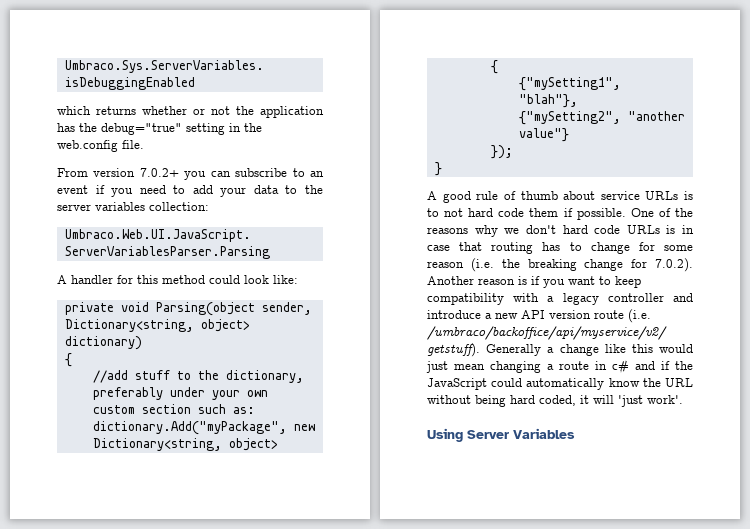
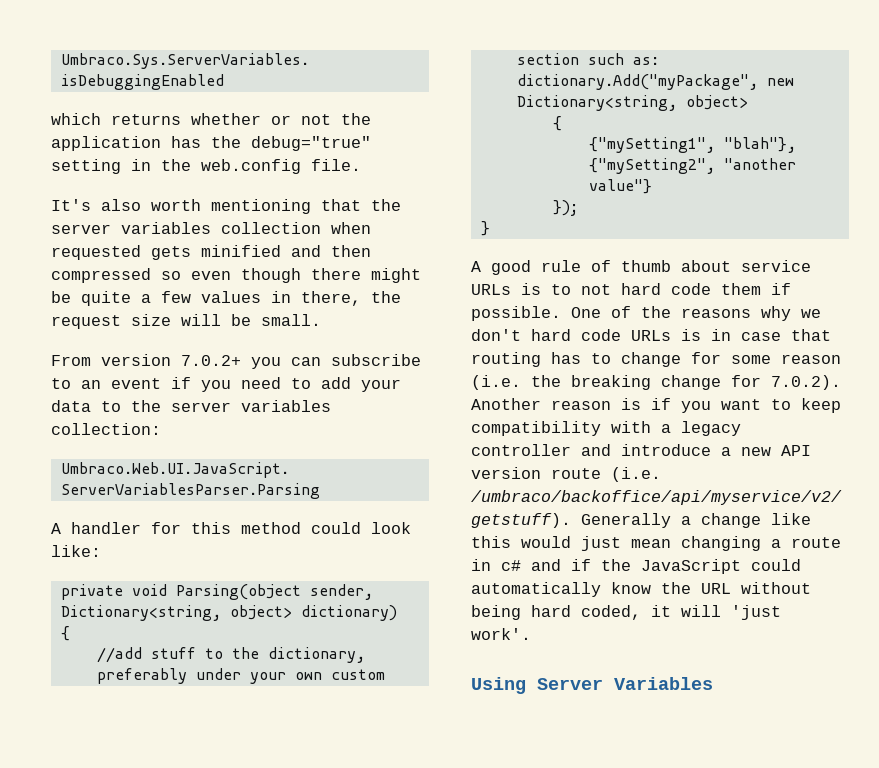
+ It's also worth mentioning that the server variables collection when requested gets minified and then compressed so even though there might be quite a few values in there, the request size will be small.

